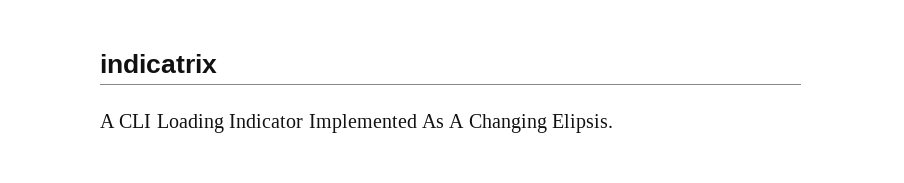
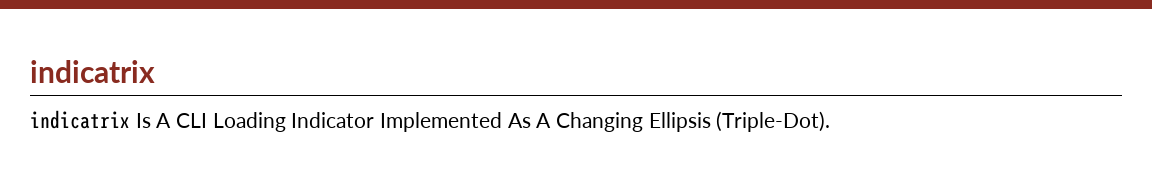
- A CLI Loading Indicator Implemented As A Changing Elipsis.
+ indicatrix Is A CLI Loading Indicator Implemented As A Changing Ellipsis (Triple-Dot).

